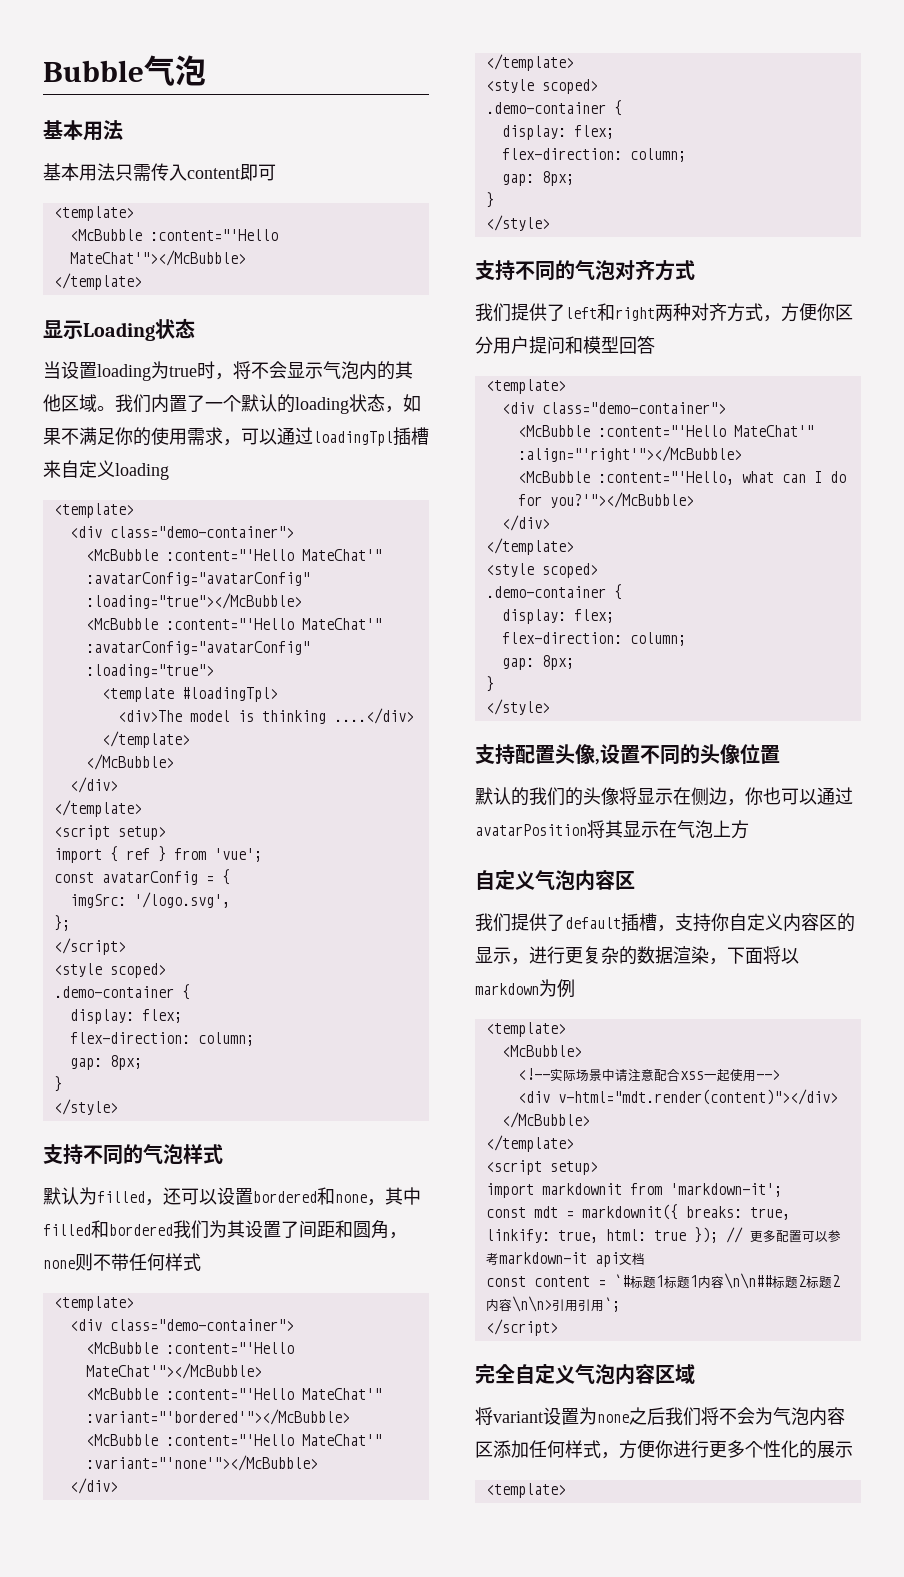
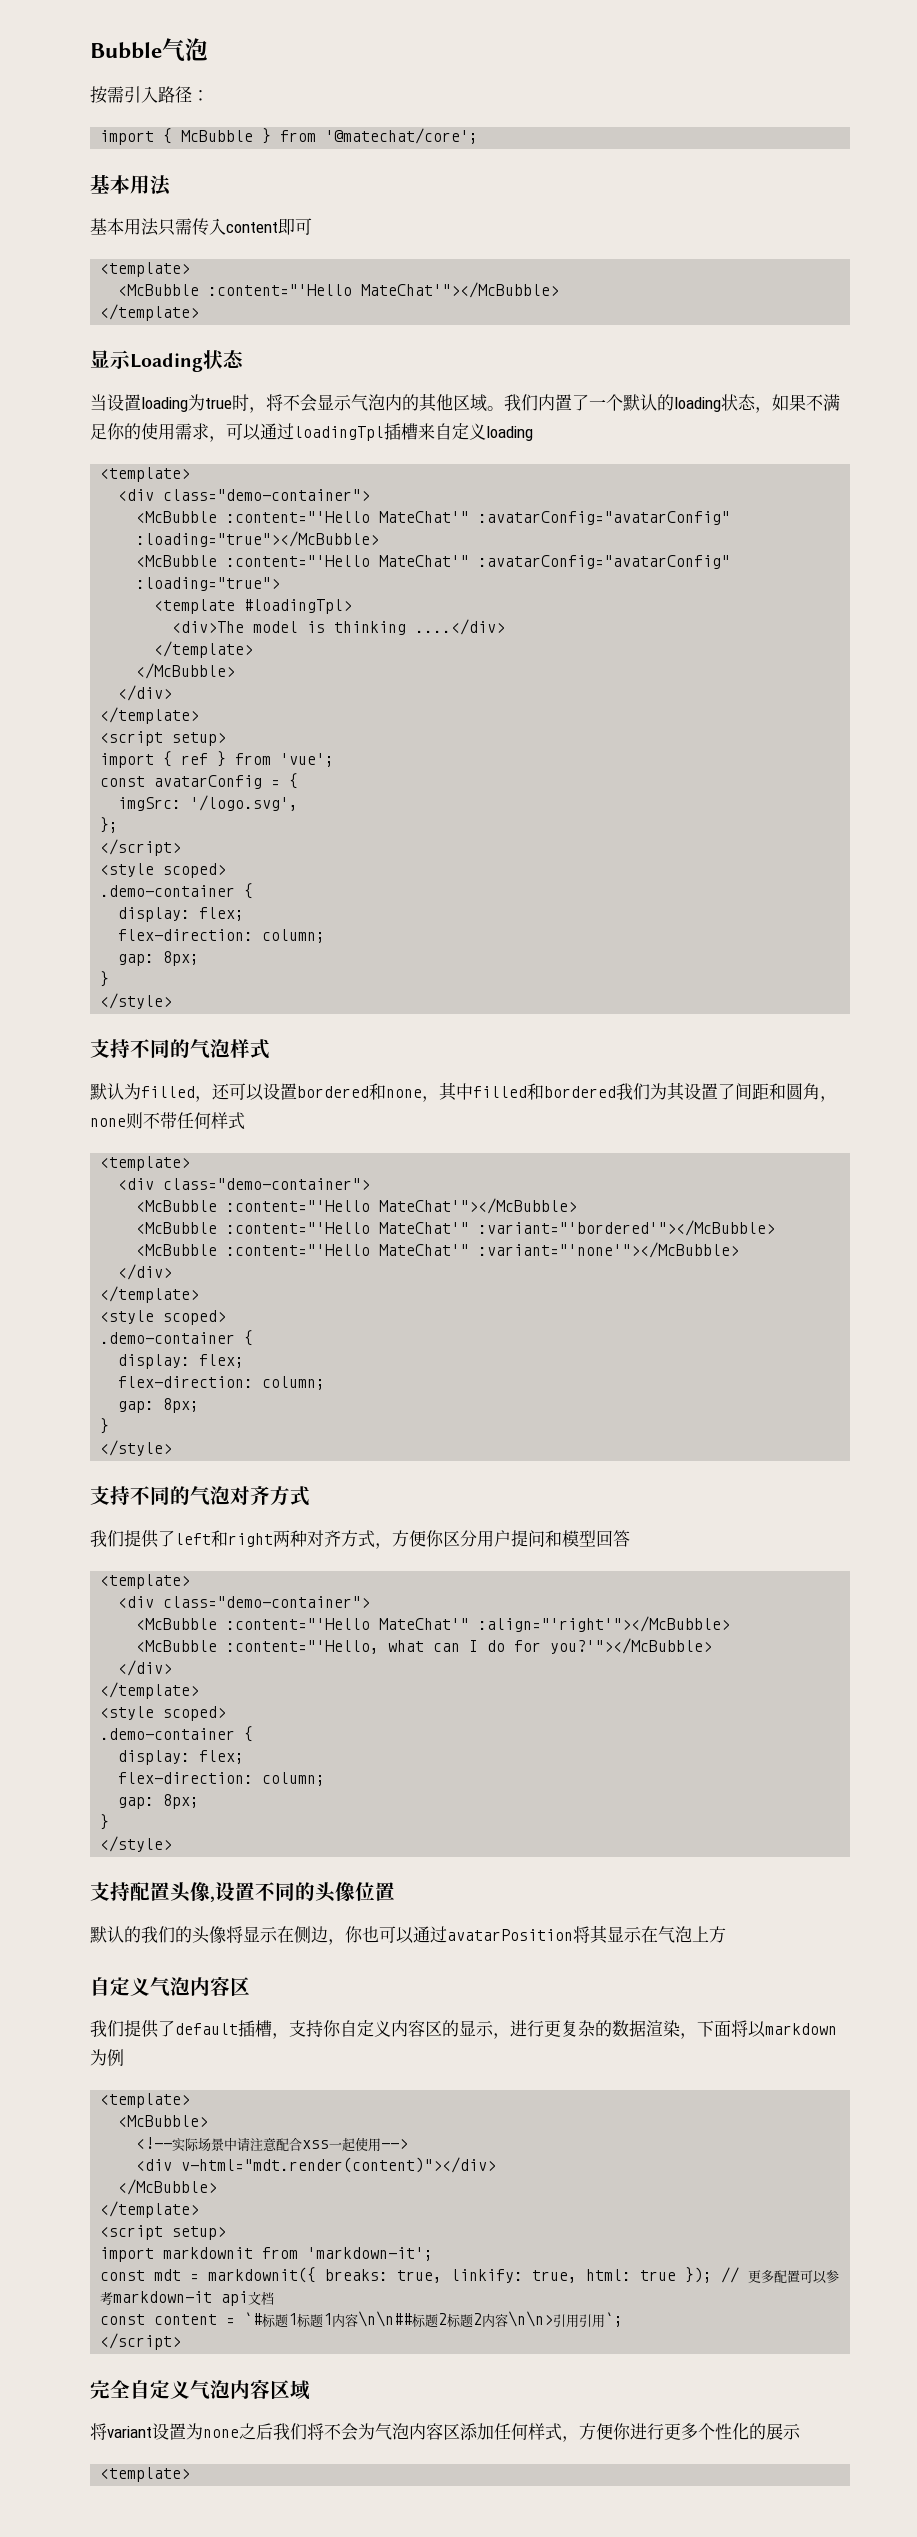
+ 按需引入路径：
+ import { McBubble } from '@matechat/core';

